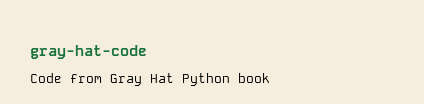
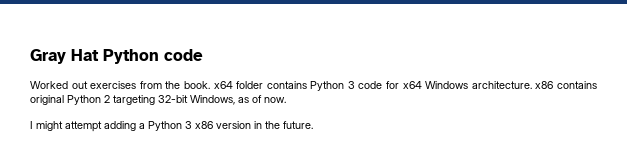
- gray-hat-code
- Code from Gray Hat Python book
+ Gray Hat Python code
+ Worked out exercises from the book. x64 folder contains Python 3 code for x64 Windows architecture. x86 contains original Python 2 targeting 32-bit Windows, as of now.
+ I might attempt adding a Python 3 x86 version in the future.

